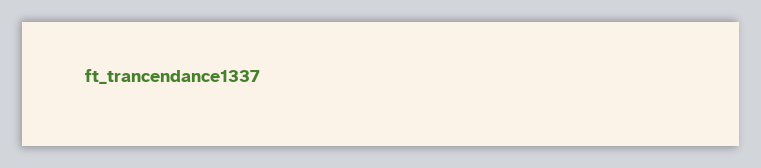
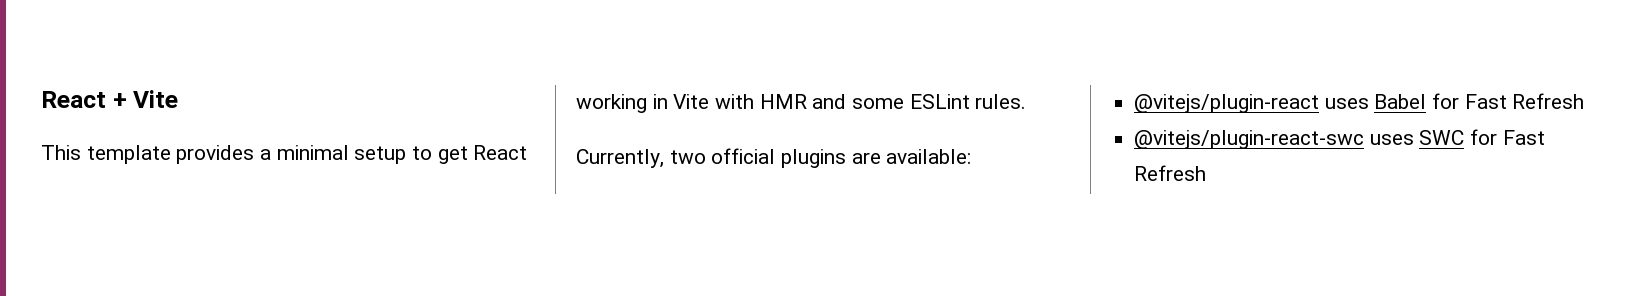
- ft_trancendance1337
+ React + Vite
+ This template provides a minimal setup to get React working in Vite with HMR and some ESLint rules.
+ Currently, two official plugins are available:
+ @vitejs/plugin-react uses Babel for Fast Refresh
+ @vitejs/plugin-react-swc uses SWC for Fast Refresh

